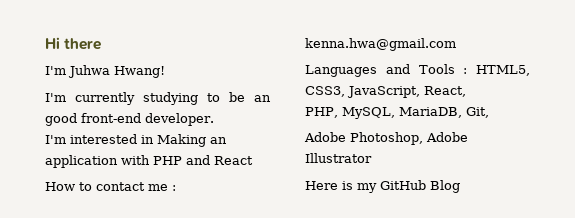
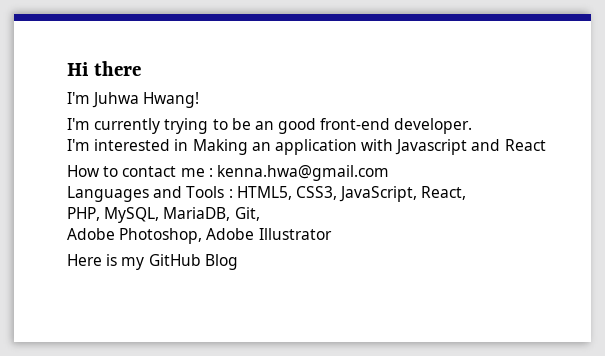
- I'm currently studying to be an good front-end developer.
+ I'm currently trying to be an good front-end developer.
- I'm interested in Making an application with PHP and React
+ I'm interested in Making an application with Javascript and React

